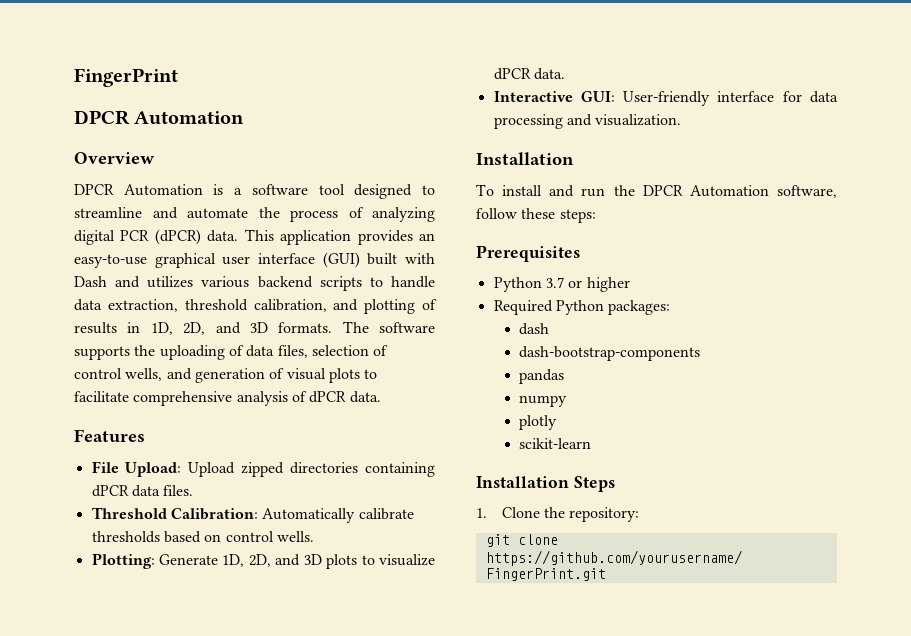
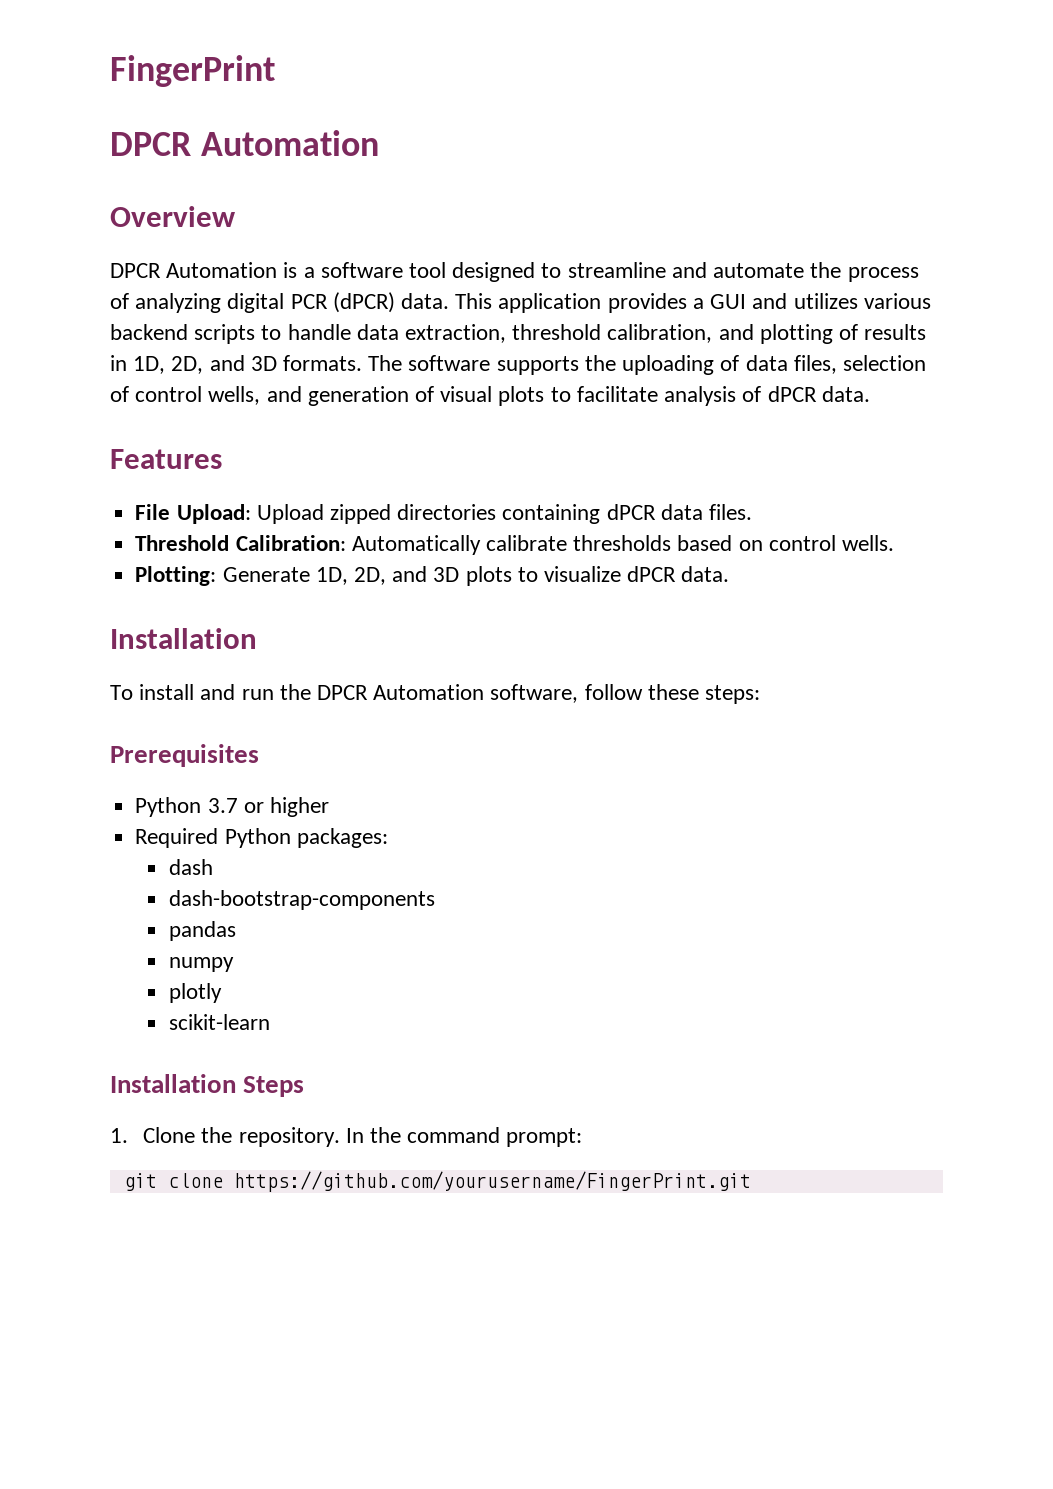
- This application provides an easy-to-use graphical user interface (GUI) built with Dash and utilizes various backend scripts to handle data extraction, threshold calibration, and plotting of results in 1D, 2D, and 3D formats.
+ This application provides a GUI and utilizes various backend scripts to handle data extraction, threshold calibration, and plotting of results in 1D, 2D, and 3D formats.
- The software supports the uploading of data files, selection of control wells, and generation of visual plots to facilitate comprehensive analysis of dPCR data.
+ The software supports the uploading of data files, selection of control wells, and generation of visual plots to facilitate analysis of dPCR data.
- Interactive GUI: User-friendly interface for data processing and visualization.
- 1. Clone the repository:
+ 1. Clone the repository. In the command prompt:

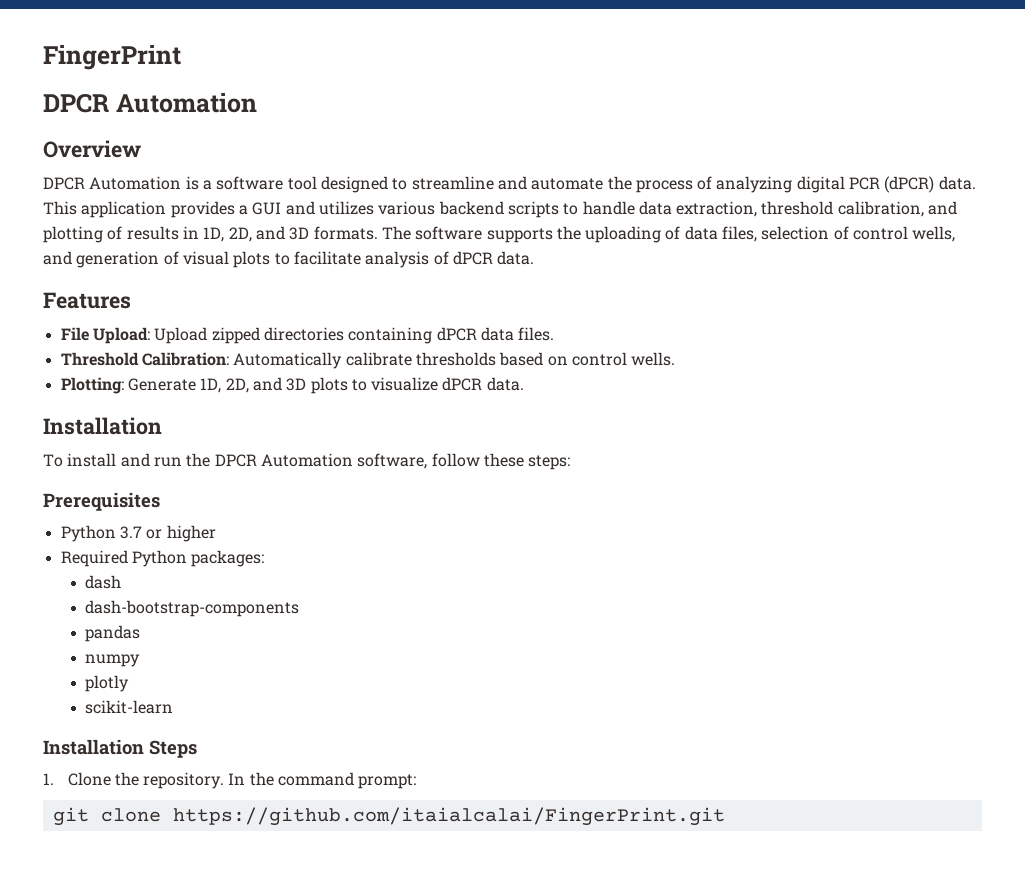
- git clone https://github.com/yourusername/FingerPrint.git
+ git clone https://github.com/itaialcalai/FingerPrint.git

